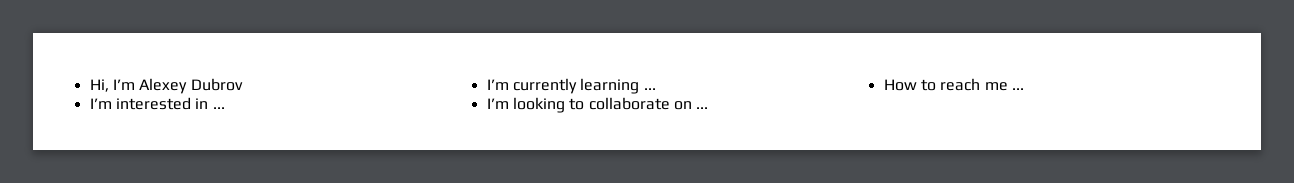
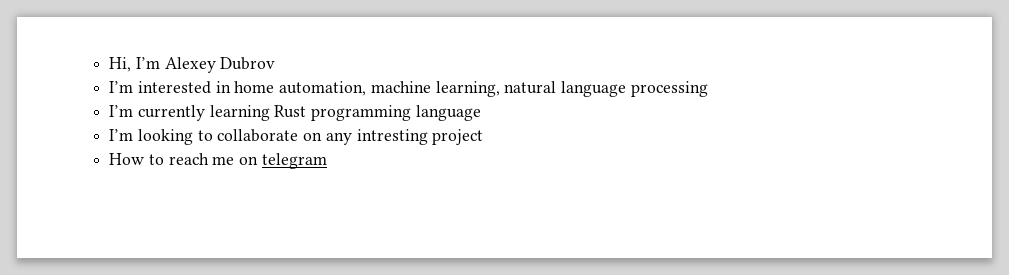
- I’m interested in ...
+ I’m interested in home automation, machine learning, natural language processing
- I’m currently learning ...
+ I’m currently learning Rust programming language
- I’m looking to collaborate on ...
+ I’m looking to collaborate on any intresting project
- How to reach me ...
+ How to reach me on telegram

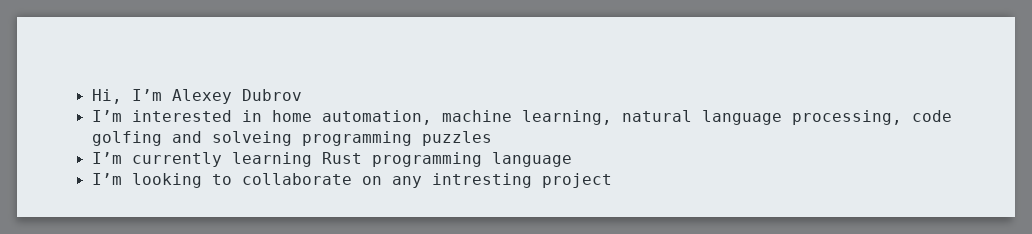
- I’m interested in home automation, machine learning, natural language processing
+ I’m interested in home automation, machine learning, natural language processing, code golfing and solveing programming puzzles
- How to reach me on telegram

